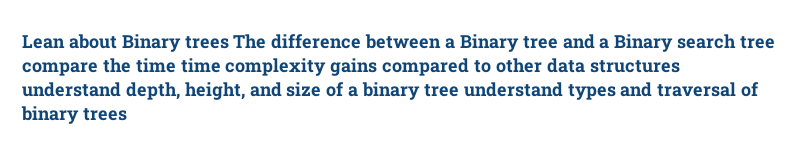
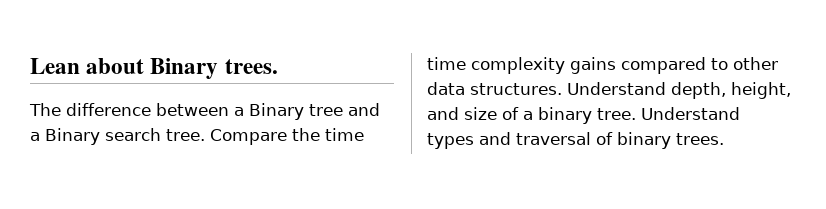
- Lean about Binary trees The difference between a Binary tree and a Binary search tree compare the time time complexity gains compared to other data structures understand depth, height, and size of a binary tree understand types and traversal of binary trees
+ Lean about Binary trees.
+ The difference between a Binary tree and a Binary search tree. Compare the time time complexity gains compared to other data structures. Understand depth, height, and size of a binary tree. Understand types and traversal of binary trees.

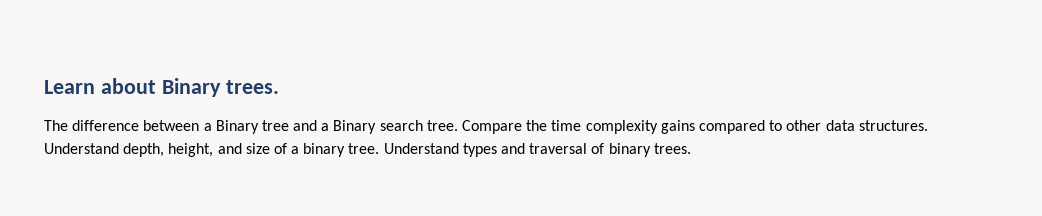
- Lean about Binary trees.
+ Learn about Binary trees.
- Compare the time time complexity gains compared to other data structures.
+ Compare the time complexity gains compared to other data structures.

